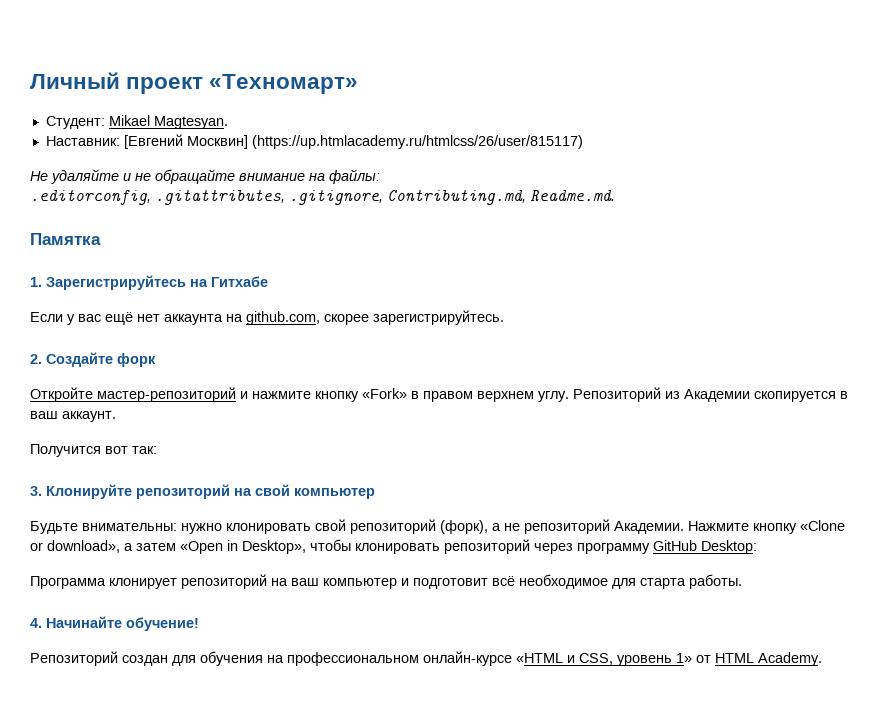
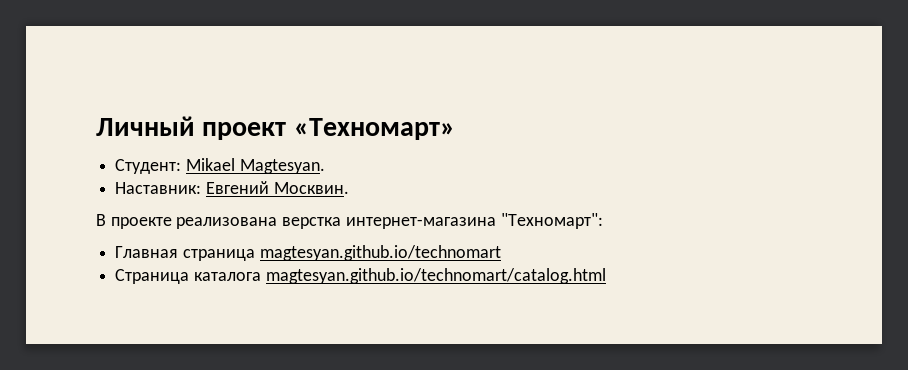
- Наставник: [Евгений Москвин] (https://up.htmlacademy.ru/htmlcss/26/user/815117)
- Не удаляйте и не обращайте внимание на файлы:
- .editorconfig, .gitattributes, .gitignore, Contributing.md, Readme.md.
- Памятка
- 1. Зарегистрируйтесь на Гитхабе
- Если у вас ещё нет аккаунта на github.com, скорее зарегистрируйтесь.
- 2. Создайте форк
- Откройте мастер-репозиторий и нажмите кнопку «Fork» в правом верхнем углу. Репозиторий из Академии скопируется в ваш аккаунт.
- Получится вот так:
- 3. Клонируйте репозиторий на свой компьютер
- Будьте внимательны: нужно клонировать свой репозиторий (форк), а не репозиторий Академии. Нажмите кнопку «Clone or download», а затем «Open in Desktop», чтобы клонировать репозиторий через программу GitHub Desktop:
- Программа клонирует репозиторий на ваш компьютер и подготовит всё необходимое для старта работы.
- 4. Начинайте обучение!
- Репозиторий создан для обучения на профессиональном онлайн‑курсе «HTML и CSS, уровень 1» от HTML Academy.
+ Наставник: Евгений Москвин.
+ В проекте реализована верстка интернет-магазина "Техномарт":
+ Главная страница magtesyan.github.io/technomart
+ Страница каталога magtesyan.github.io/technomart/catalog.html

